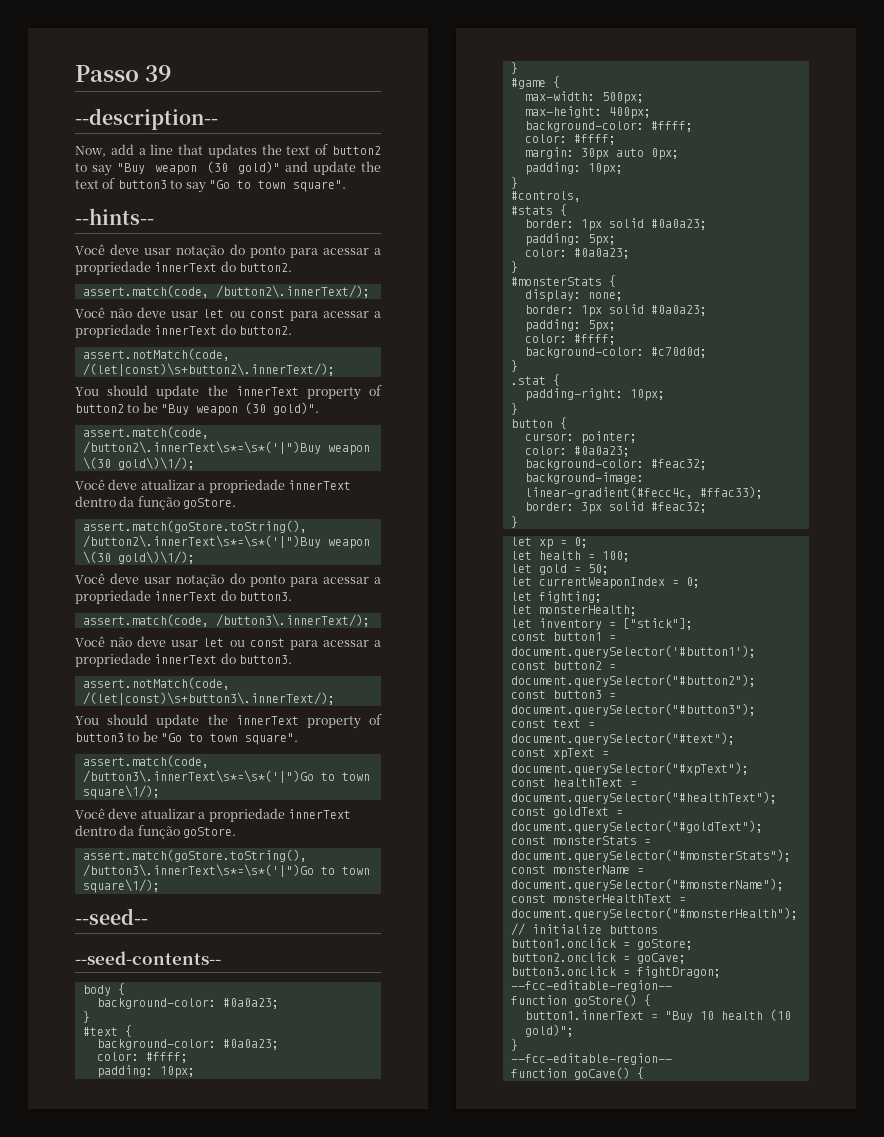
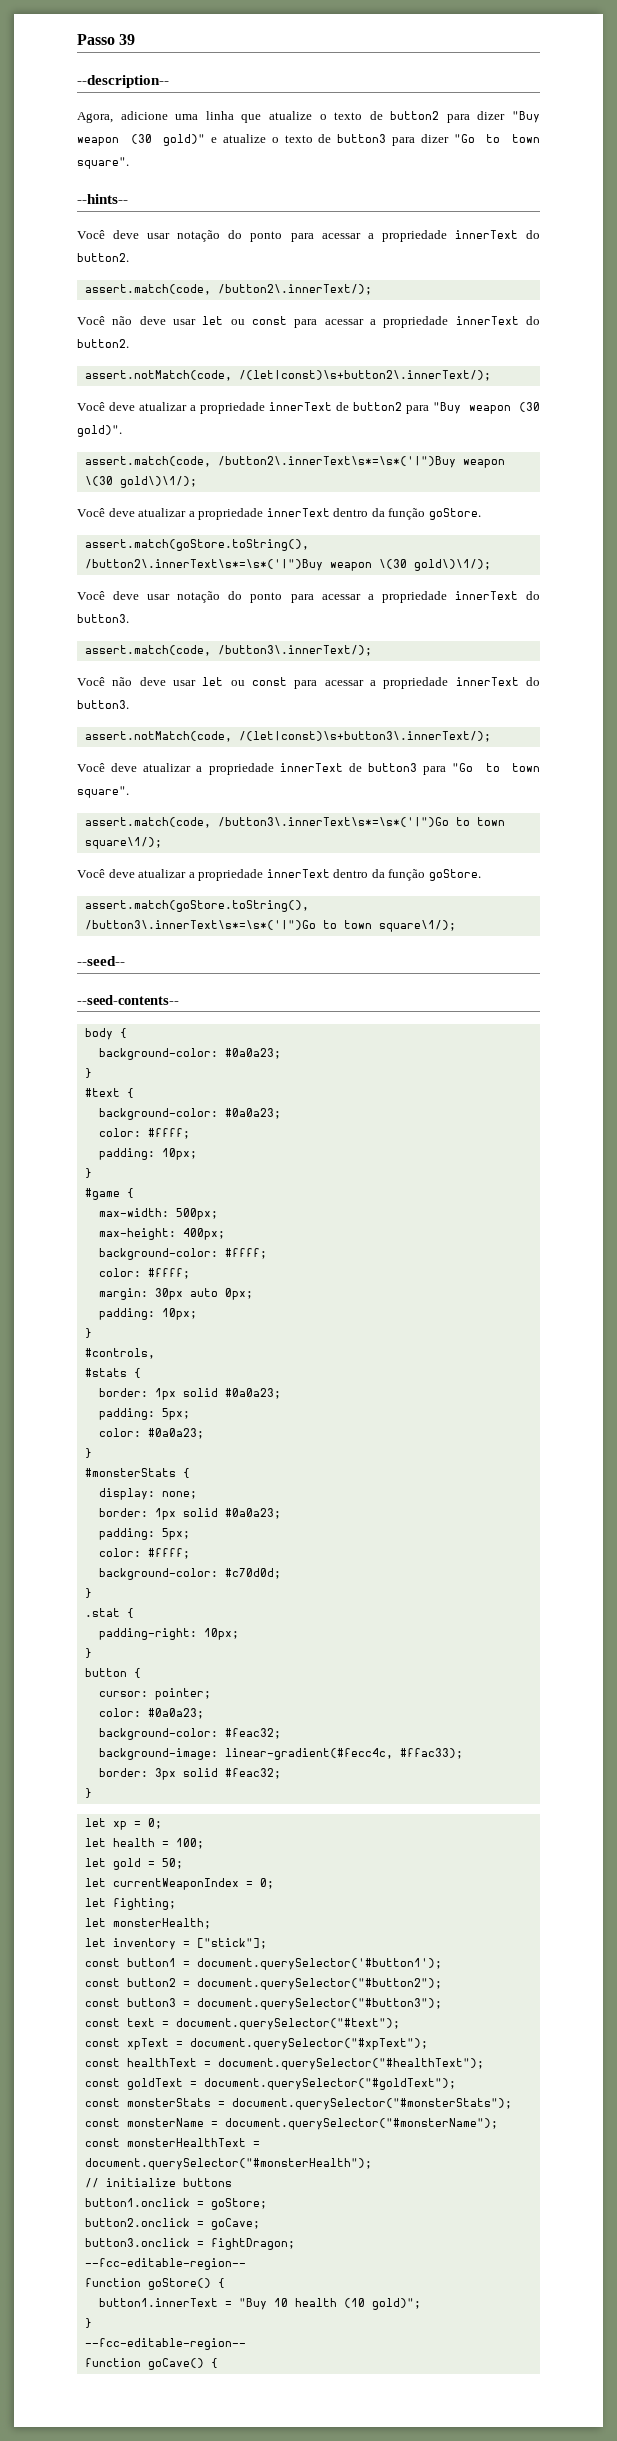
- Now, add a line that updates the text of button2 to say "Buy weapon (30 gold)" and update the text of button3 to say "Go to town square".
+ Agora, adicione uma linha que atualize o texto de button2 para dizer "Buy weapon (30 gold)" e atualize o texto de button3 para dizer "Go to town square".
- You should update the innerText property of button2 to be "Buy weapon (30 gold)".
+ Você deve atualizar a propriedade innerText de button2 para "Buy weapon (30 gold)".
- You should update the innerText property of button3 to be "Go to town square".
+ Você deve atualizar a propriedade innerText de button3 para "Go to town square".

